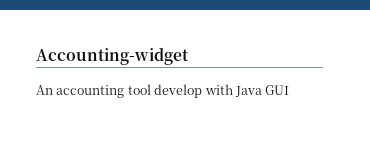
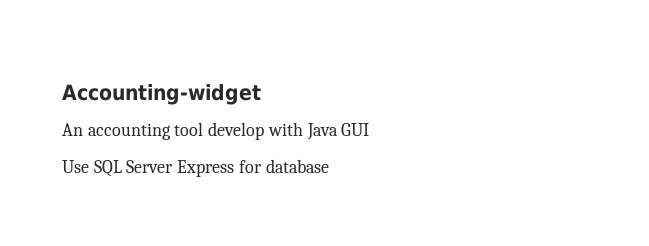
+ Use SQL Server Express for database

